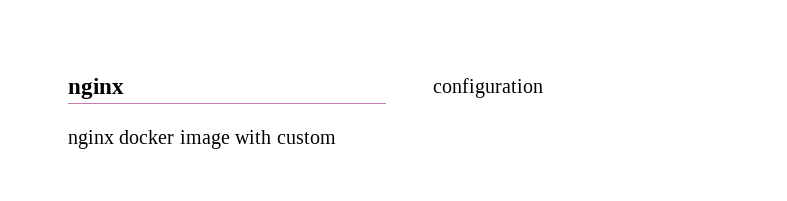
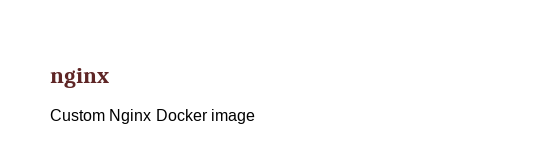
- nginx docker image with custom configuration
+ Custom Nginx Docker image

